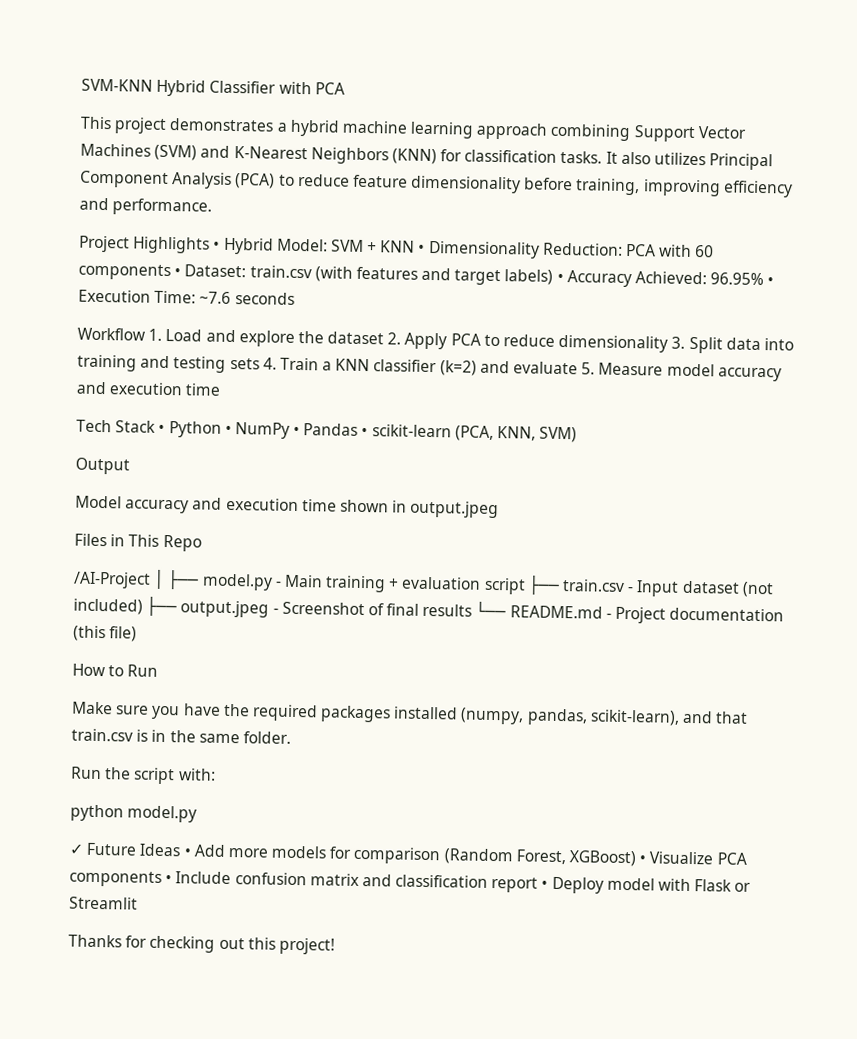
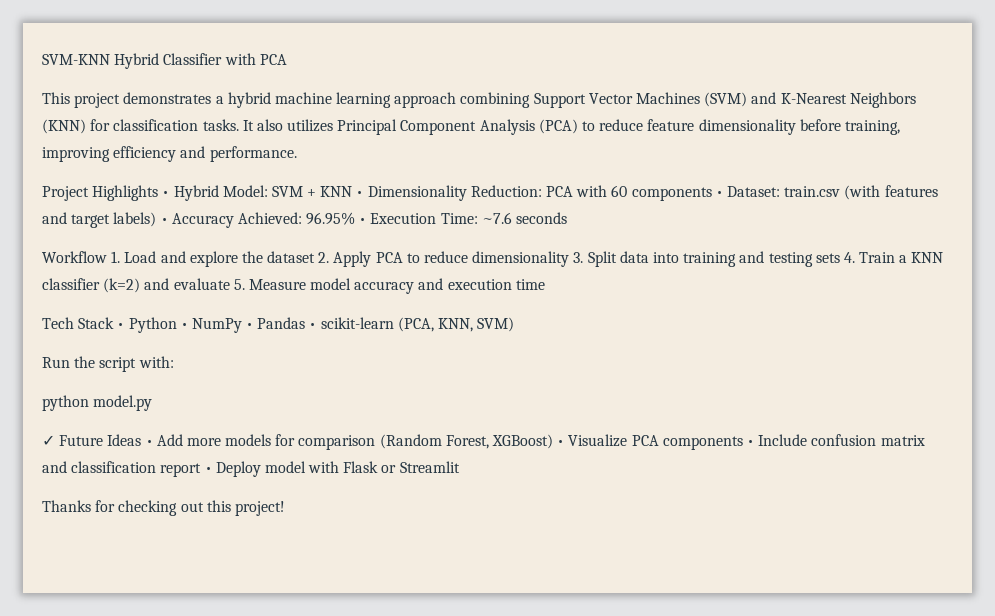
- Output
- Model accuracy and execution time shown in output.jpeg
- Files in This Repo
- /AI-Project │ ├── model.py - Main training + evaluation script ├── train.csv - Input dataset (not included) ├── output.jpeg - Screenshot of final results └── README.md - Project documentation (this file)
- How to Run
- Make sure you have the required packages installed (numpy, pandas, scikit-learn), and that train.csv is in the same folder.

